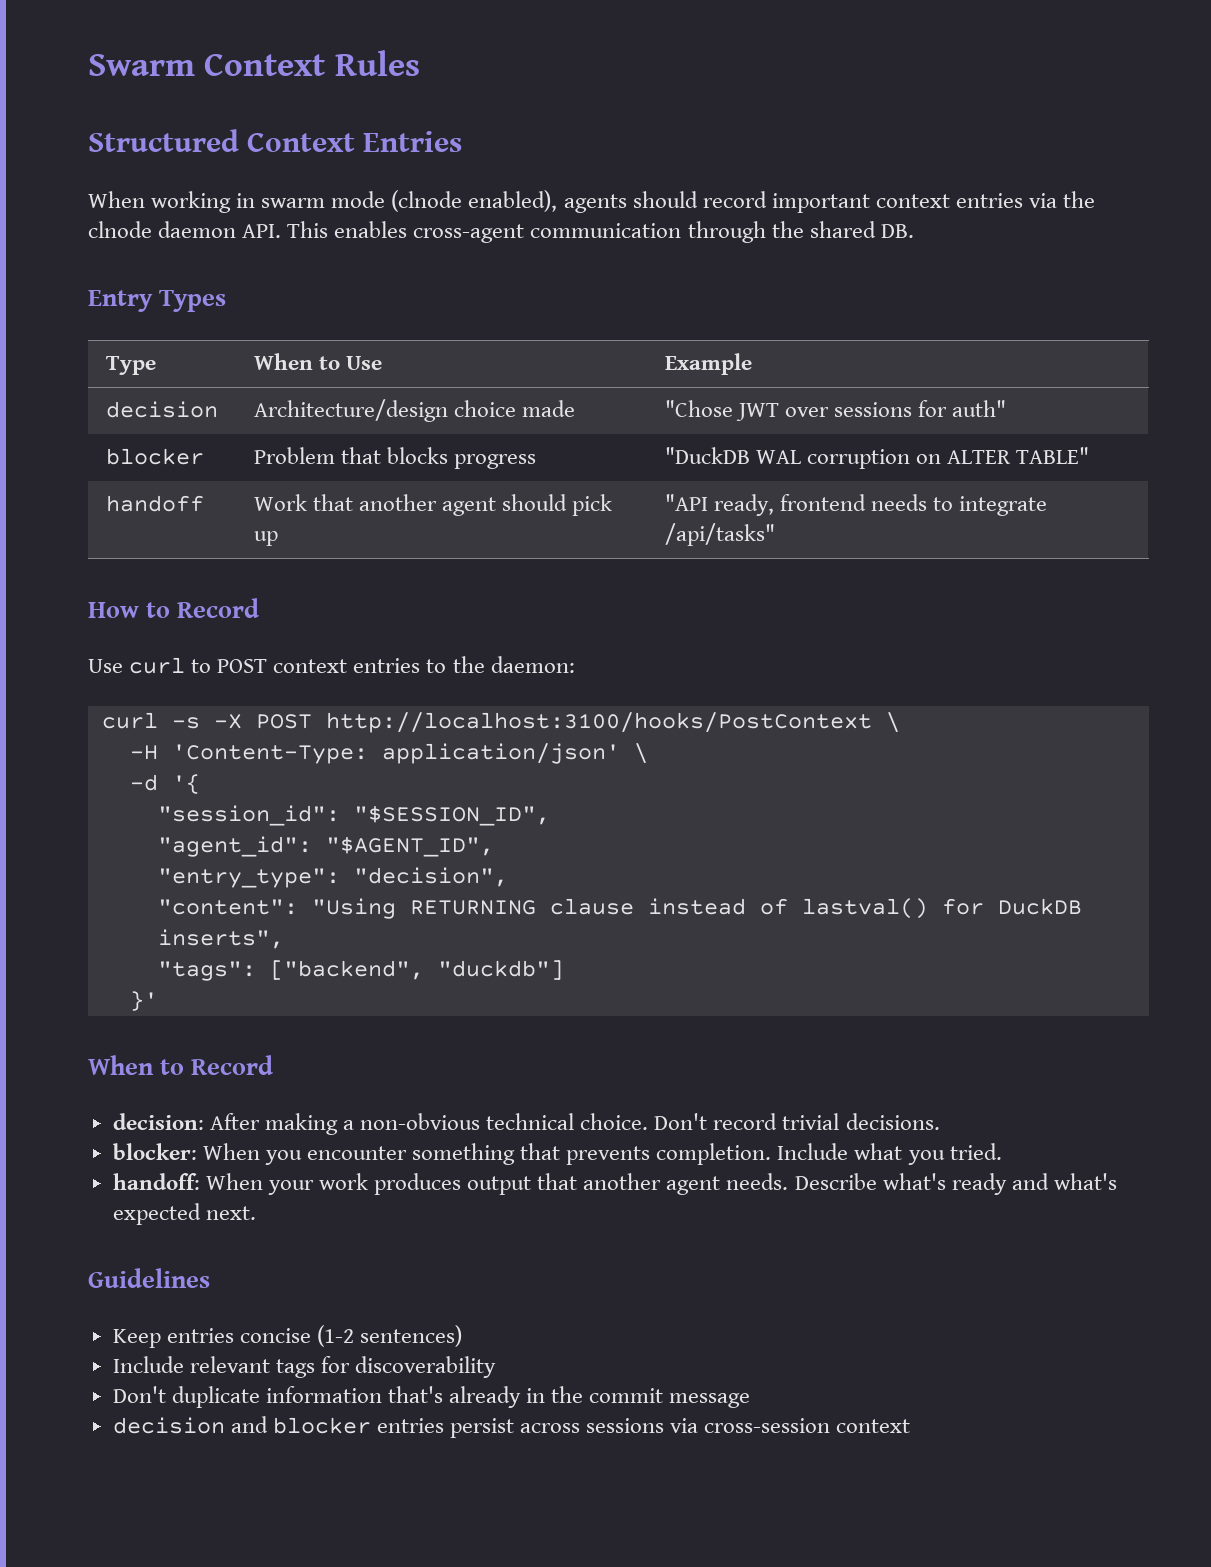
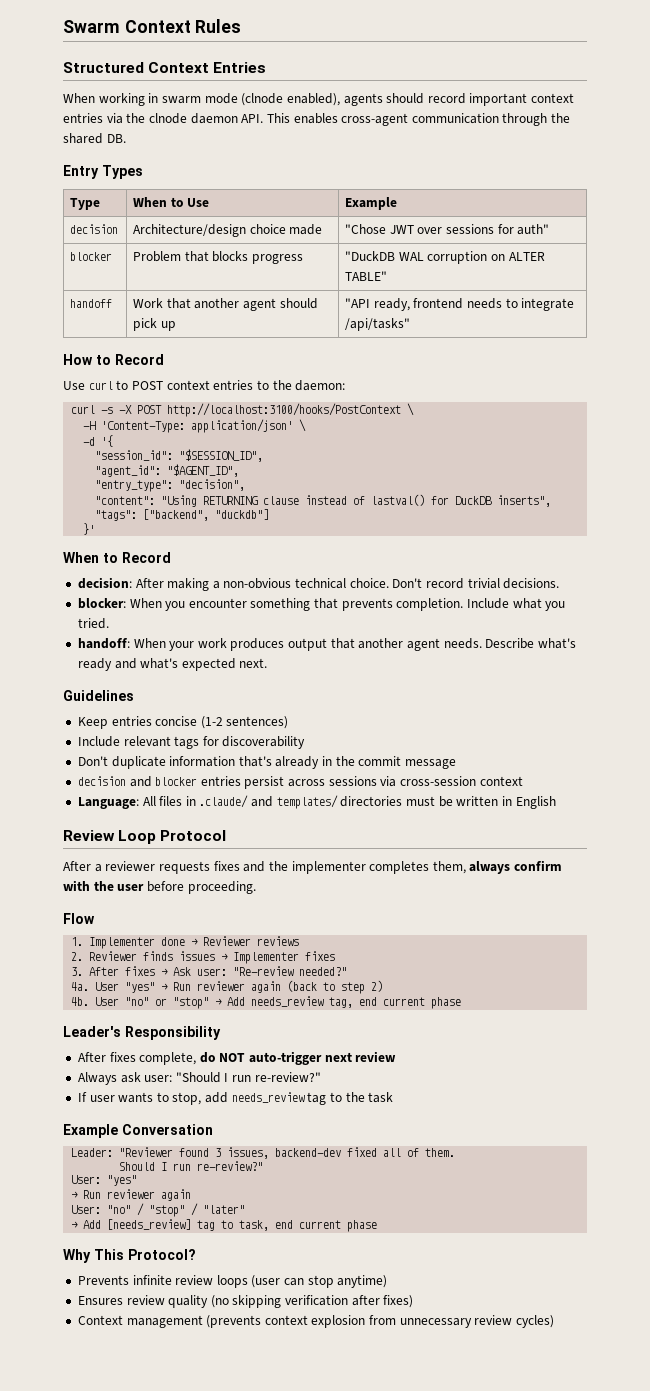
+ Language: All files in .claude/ and templates/ directories must be written in English
+ Review Loop Protocol
+ After a reviewer requests fixes and the implementer completes them, always confirm with the user before proceeding.
+ Flow
+ 1. Implementer done → Reviewer reviews
+ 2. Reviewer finds issues → Implementer fixes
+ 3. After fixes → Ask user: "Re-review needed?"
+ 4a. User "yes" → Run reviewer again (back to step 2)
+ 4b. User "no" or "stop" → Add needs_review tag, end current phase
+ Leader's Responsibility
+ After fixes complete, do NOT auto-trigger next review
+ Always ask user: "Should I run re-review?"
+ If user wants to stop, add needs_review tag to the task
+ Example Conversation
+ Leader: "Reviewer found 3 issues, backend-dev fixed all of them.
+ Should I run re-review?"
+ User: "yes"
+ → Run reviewer again
+ User: "no" / "stop" / "later"
+ → Add [needs_review] tag to task, end current phase
+ Why This Protocol?
+ Prevents infinite review loops (user can stop anytime)
+ Ensures review quality (no skipping verification after fixes)
+ Context management (prevents context explosion from unnecessary review cycles)

